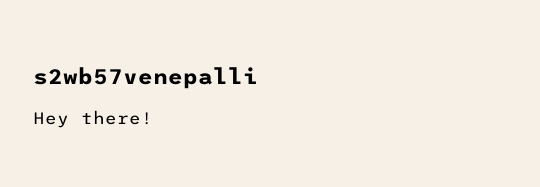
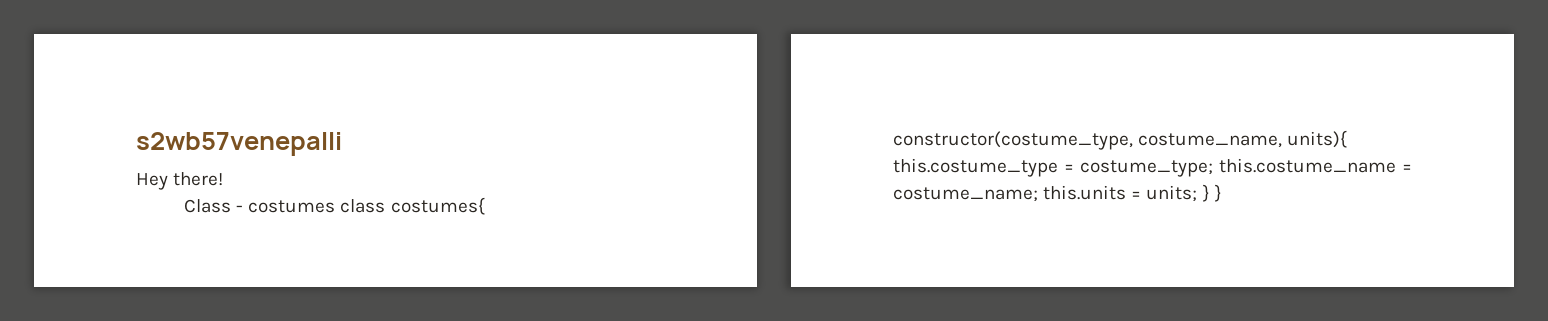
+ Class - costumes class costumes{ constructor(costume_type, costume_name, units){ this.costume_type = costume_type; this.costume_name = costume_name; this.units = units; } }

